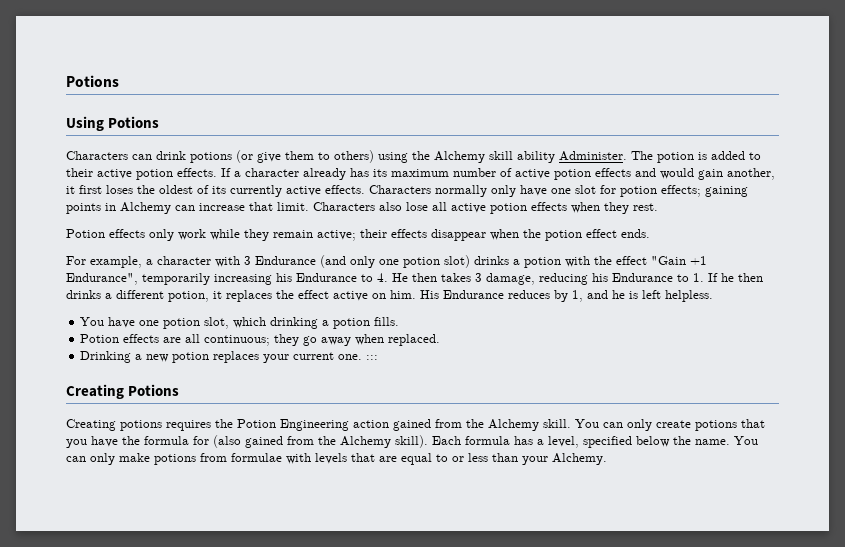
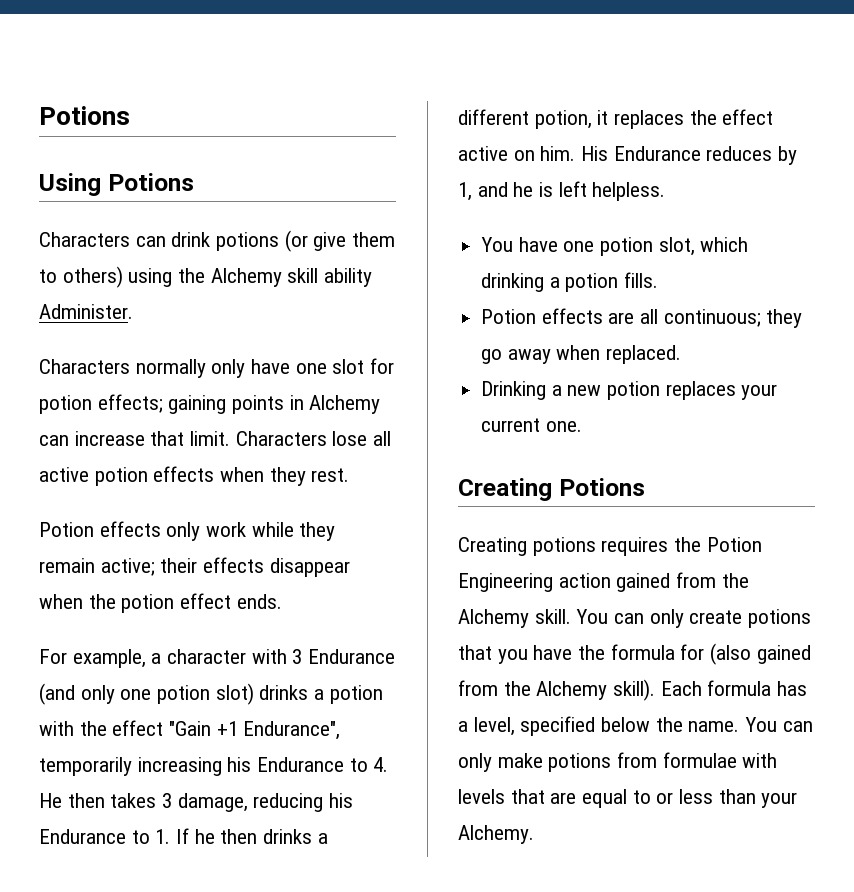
- Characters can drink potions (or give them to others) using the Alchemy skill ability Administer. The potion is added to their active potion effects. If a character already has its maximum number of active potion effects and would gain another, it first loses the oldest of its currently active effects. Characters normally only have one slot for potion effects; gaining points in Alchemy can increase that limit.
+ Characters can drink potions (or give them to others) using the Alchemy skill ability Administer.
+ Characters normally only have one slot for potion effects; gaining points in Alchemy can increase that limit.
- Characters also lose all active potion effects when they rest.
+ Characters lose all active potion effects when they rest.
- Drinking a new potion replaces your current one. :::
+ Drinking a new potion replaces your current one.

